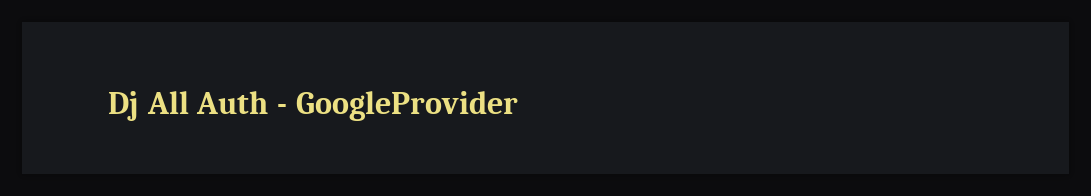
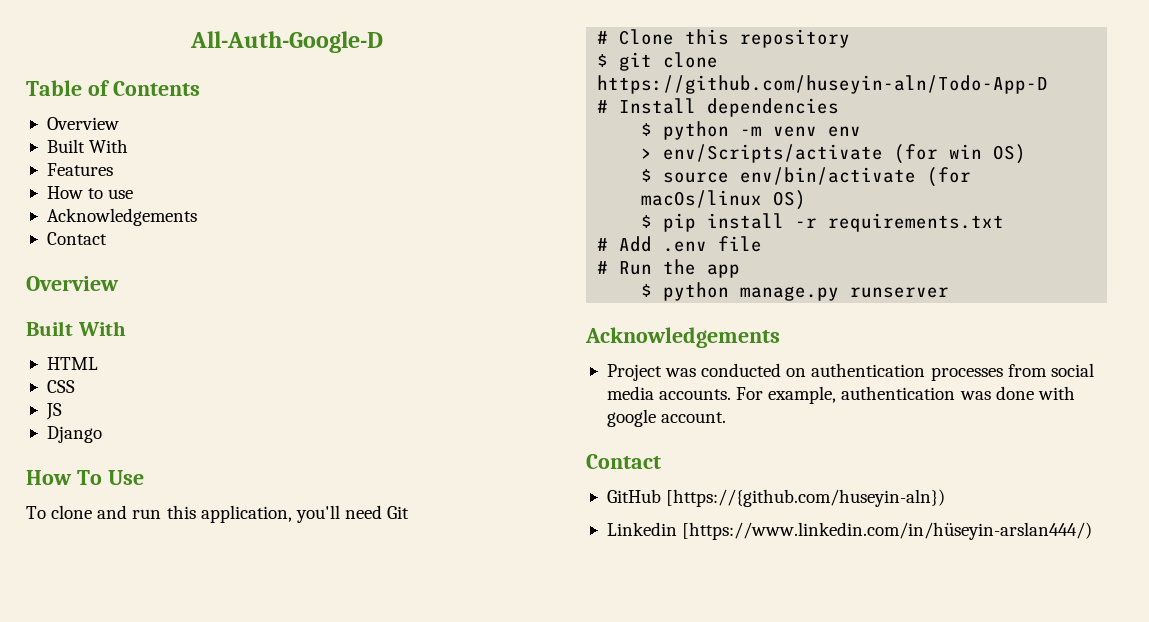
- Dj All Auth - GoogleProvider
+ All-Auth-Google-D
+ Table of Contents
+ Overview
+ Built With
+ Features
+ How to use
+ Acknowledgements
+ Contact
+ Overview
+ Built With
+ HTML
+ CSS
+ JS
+ Django
+ How To Use
+ To clone and run this application, you'll need Git
+ # Clone this repository
+ $ git clone https://github.com/huseyin-aln/Todo-App-D
+ # Install dependencies
+ $ python -m venv env
+ > env/Scripts/activate (for win OS)
+ $ source env/bin/activate (for macOs/linux OS)
+ $ pip install -r requirements.txt
+ # Add .env file
+ # Run the app
+ $ python manage.py runserver
+ Acknowledgements
+ Project was conducted on authentication processes from social media accounts. For example, authentication was done with google account.
+ Contact
+ GitHub [https://{github.com/huseyin-aln})
+ Linkedin [https://www.linkedin.com/in/hüseyin-arslan444/)

